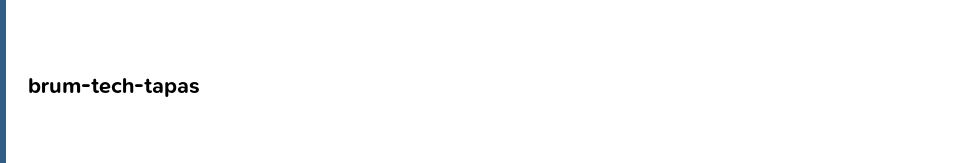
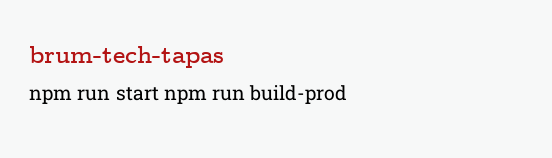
+ npm run start npm run build-prod

